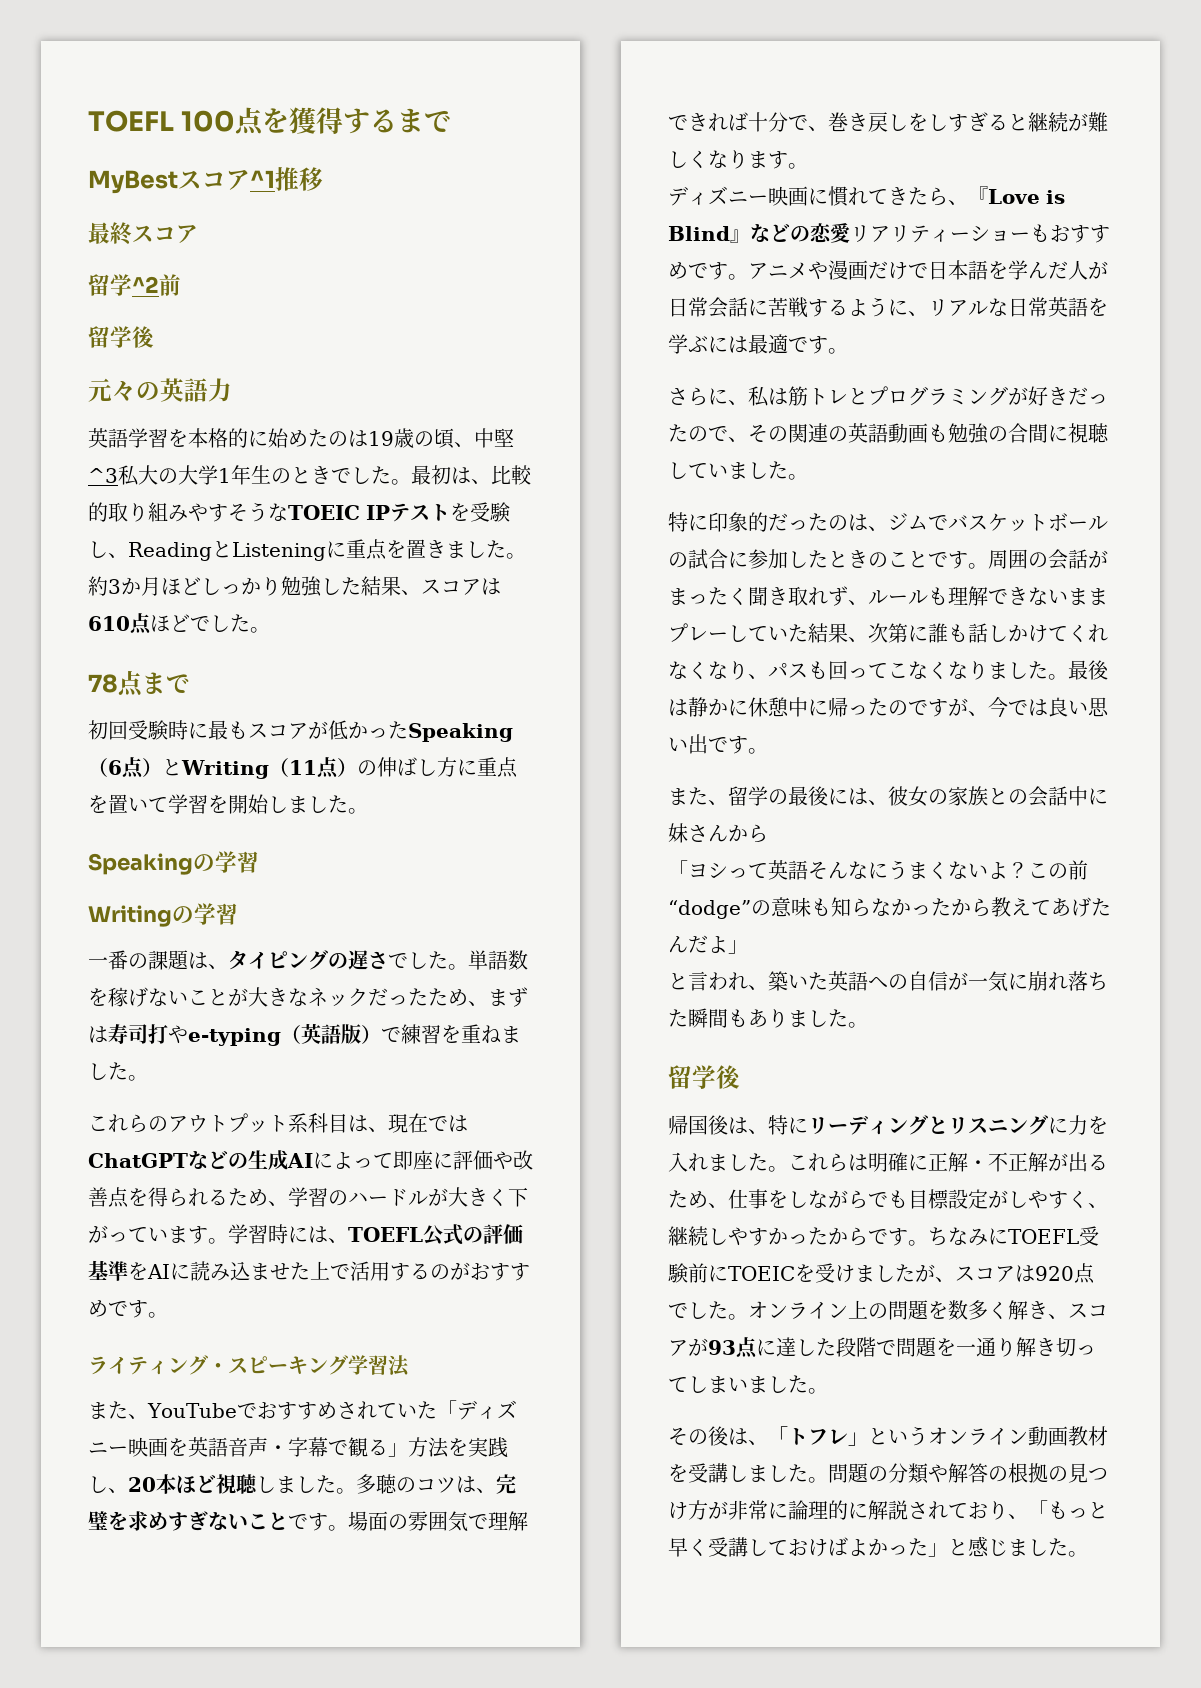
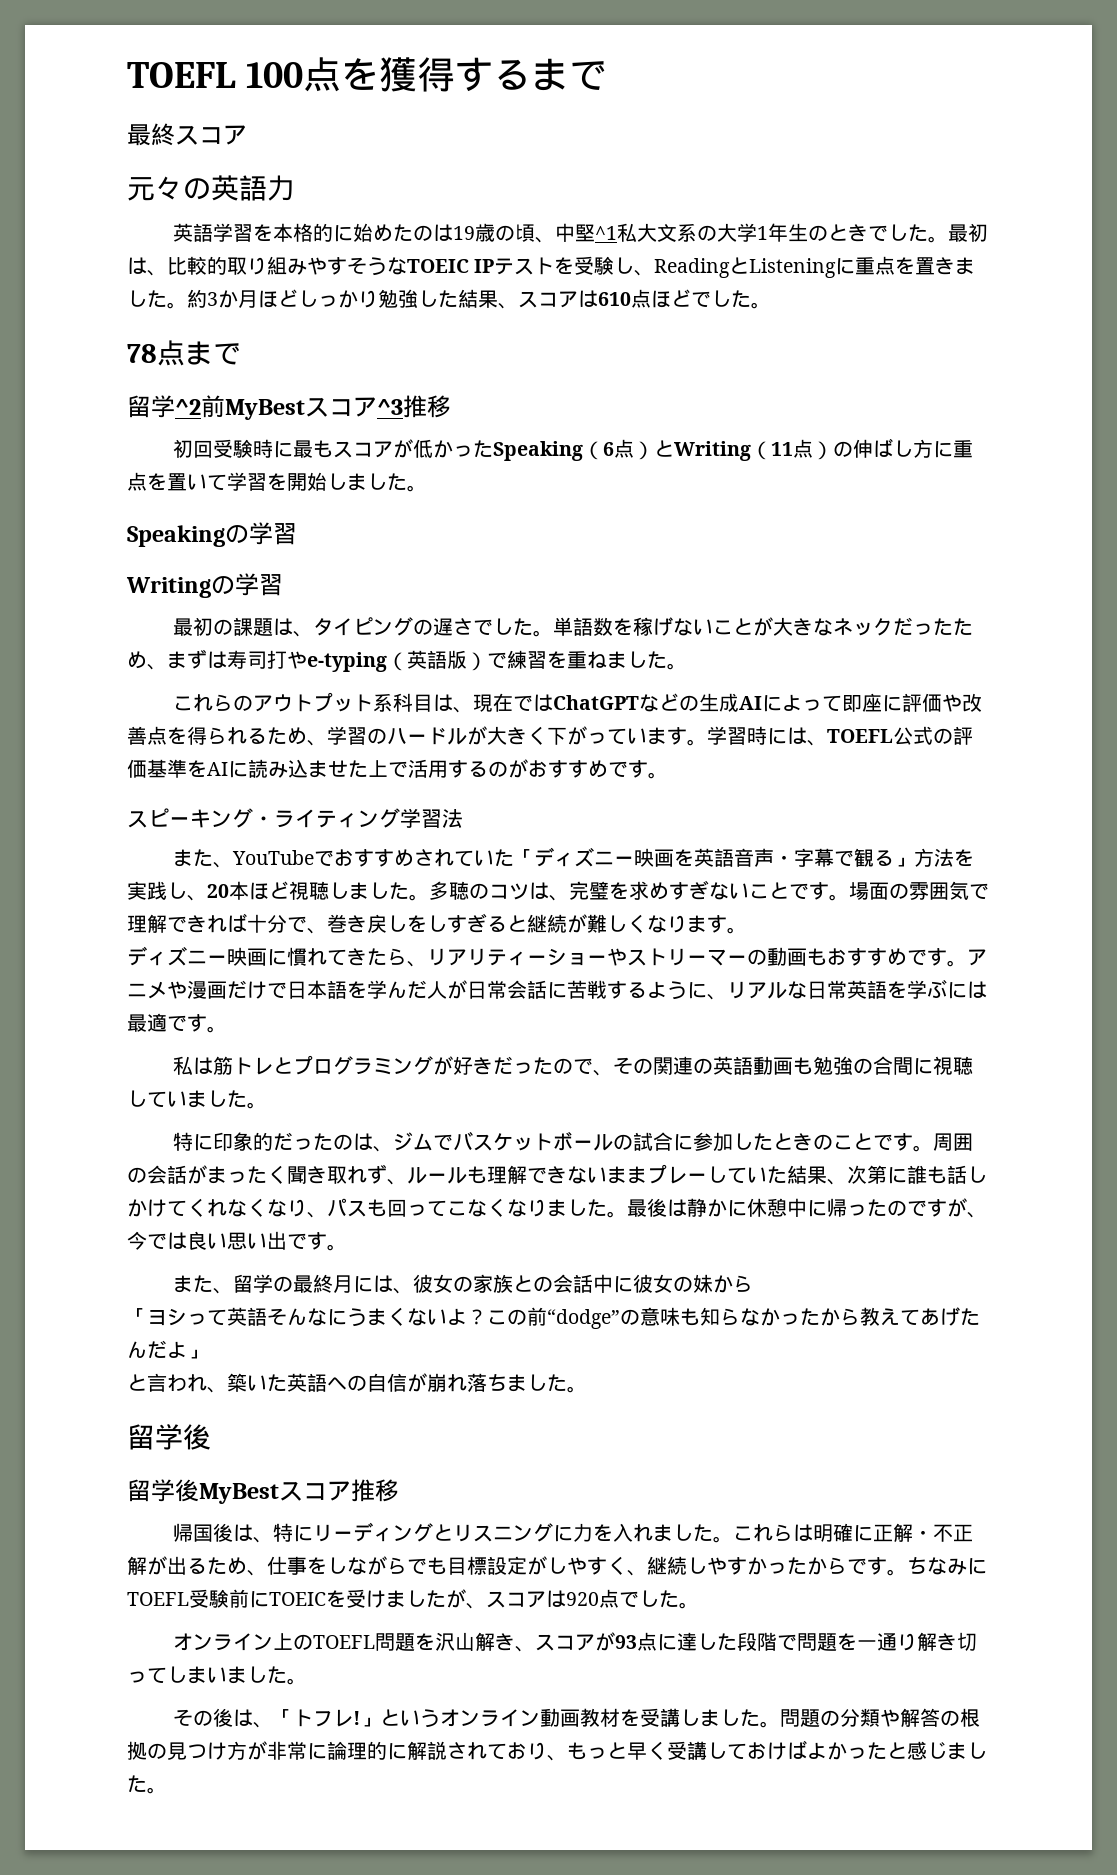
- MyBestスコア^1推移
- 留学^2前
- 留学後
- 英語学習を本格的に始めたのは19歳の頃、中堅^3私大の大学1年生のときでした。
+ 英語学習を本格的に始めたのは19歳の頃、中堅^1私大文系の大学1年生のときでした。
+ 留学^2前MyBestスコア^3推移
- 一番の課題は、タイピングの遅さでした。
+ 最初の課題は、タイピングの遅さでした。
- ライティング・スピーキング学習法
+ スピーキング・ライティング学習法
- ディズニー映画に慣れてきたら、『Love is Blind』などの恋愛リアリティーショーもおすすめです。
+ ディズニー映画に慣れてきたら、リアリティーショーやストリーマーの動画もおすすめです。
- さらに、私は筋トレとプログラミングが好きだったので、その関連の英語動画も勉強の合間に視聴していました。
+ 私は筋トレとプログラミングが好きだったので、その関連の英語動画も勉強の合間に視聴していました。
- また、留学の最後には、彼女の家族との会話中に妹さんから
+ また、留学の最終月には、彼女の家族との会話中に彼女の妹から
- と言われ、築いた英語への自信が一気に崩れ落ちた瞬間もありました。
+ と言われ、築いた英語への自信が崩れ落ちました。
+ 留学後MyBestスコア推移
- ちなみにTOEFL受験前にTOEICを受けましたが、スコアは920点でした。オンライン上の問題を数多く解き、スコアが93点に達した段階で問題を一通り解き切ってしまいました。
+ ちなみにTOEFL受験前にTOEICを受けましたが、スコアは920点でした。
+ オンライン上のTOEFL問題を沢山解き、スコアが93点に達した段階で問題を一通り解き切ってしまいました。
- その後は、「トフレ」というオンライン動画教材を受講しました。
+ その後は、「トフレ!」というオンライン動画教材を受講しました。
- 問題の分類や解答の根拠の見つけ方が非常に論理的に解説されており、「もっと早く受講しておけばよかった」と感じました。
+ 問題の分類や解答の根拠の見つけ方が非常に論理的に解説されており、もっと早く受講しておけばよかったと感じました。

